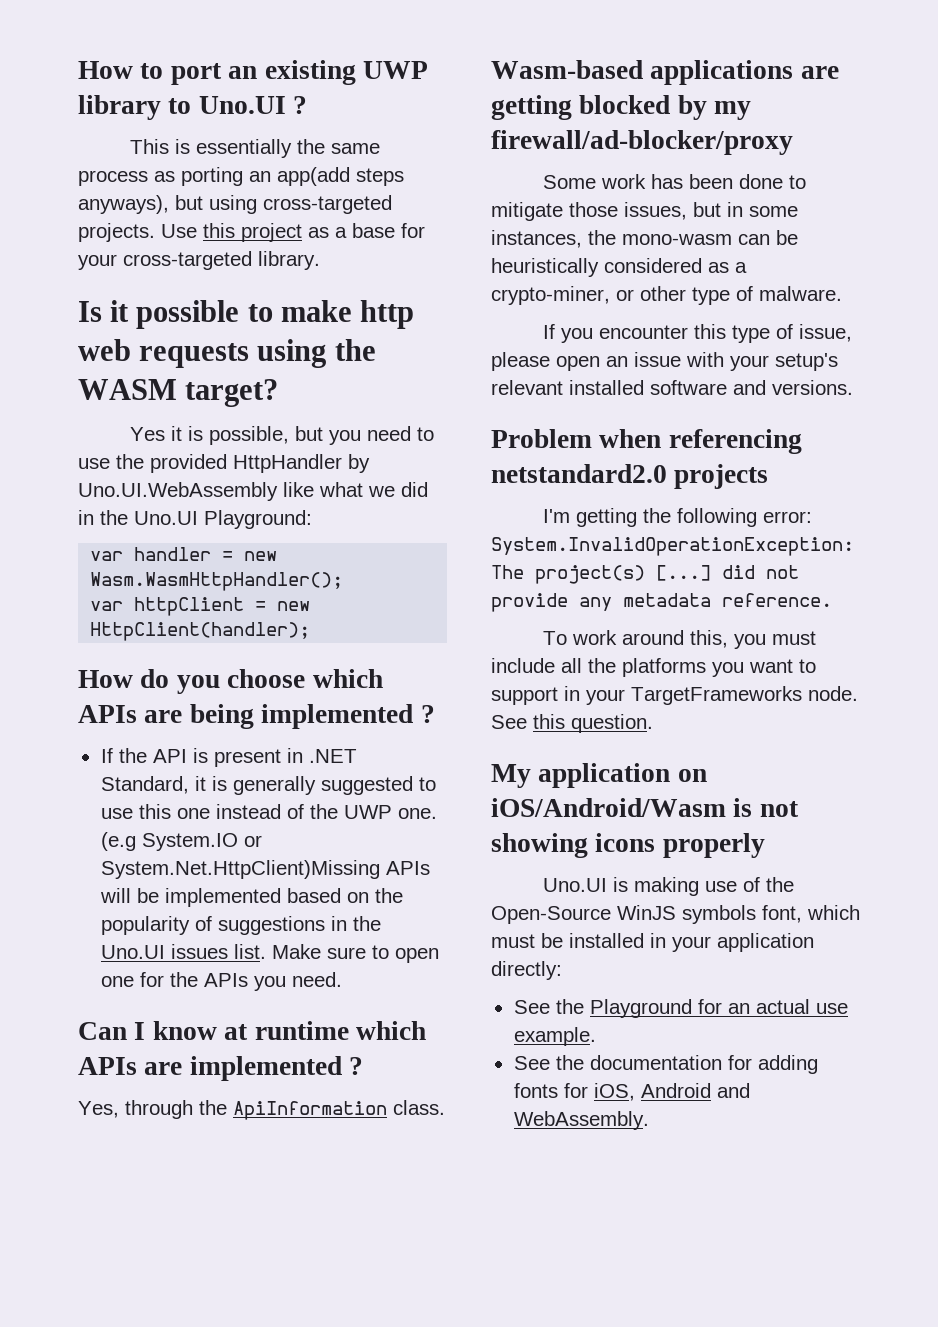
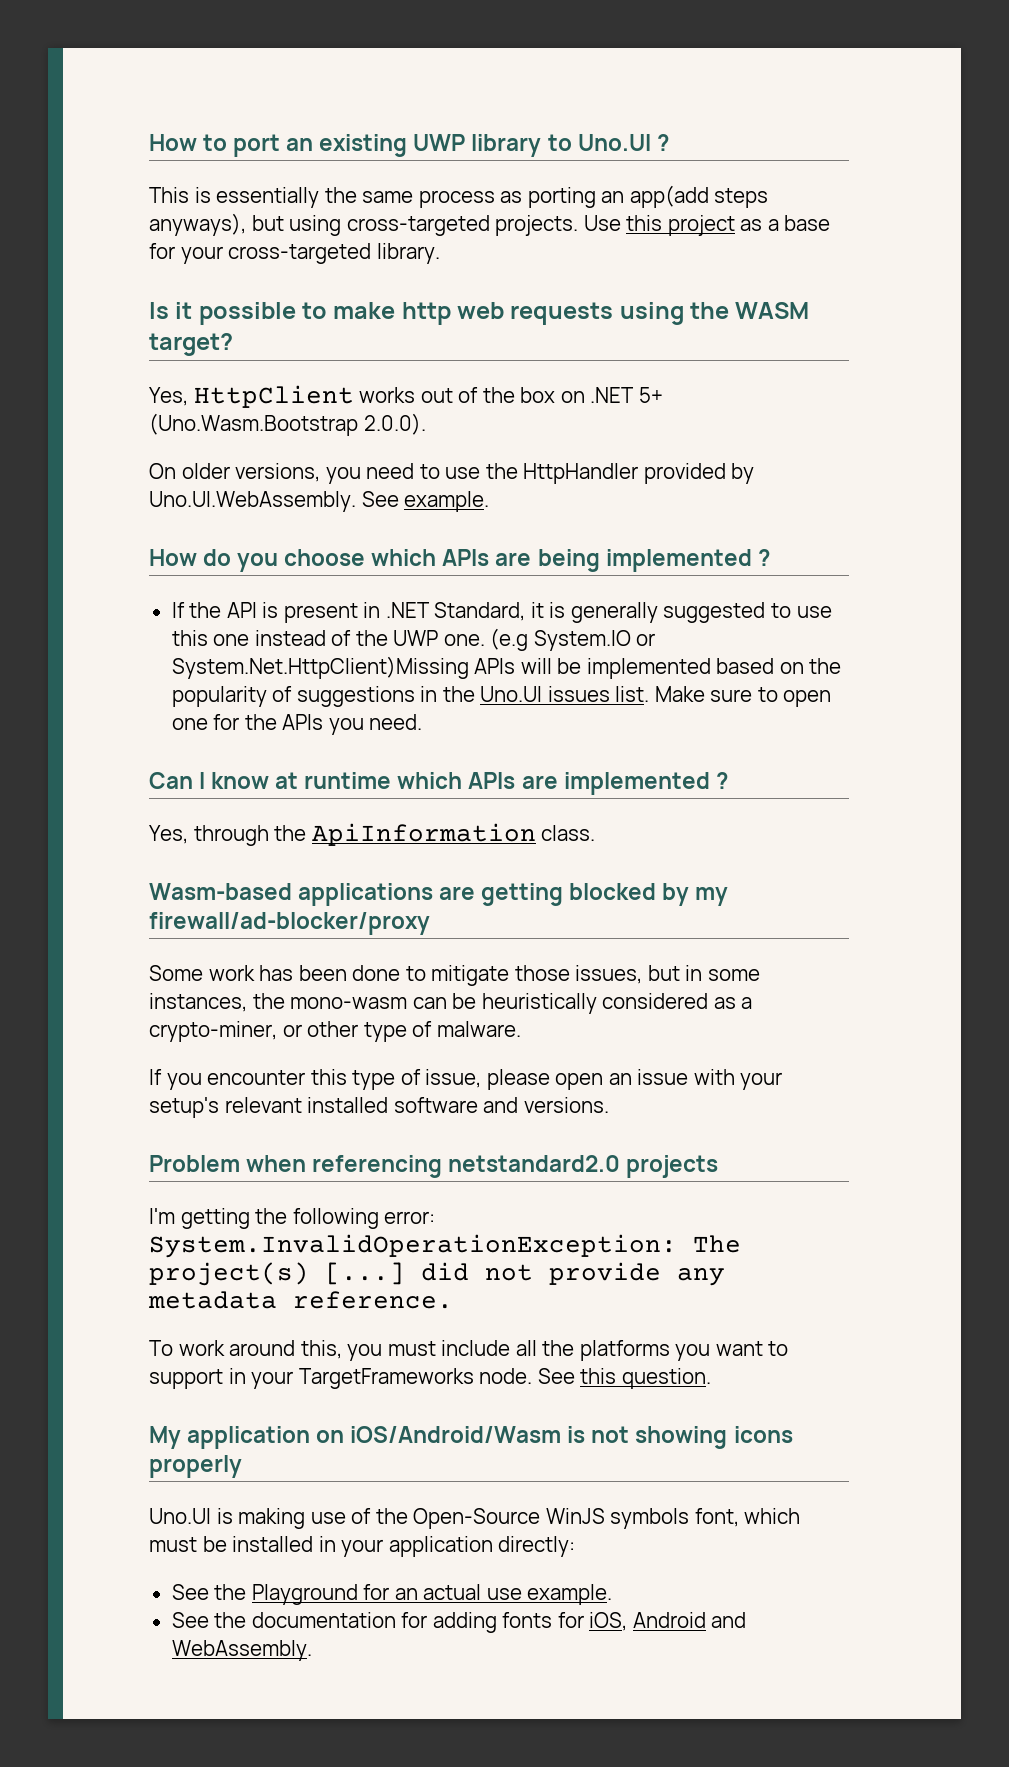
- Yes it is possible, but you need to use the provided HttpHandler by Uno.UI.WebAssembly like what we did in the Uno.UI Playground:
- var handler = new Wasm.WasmHttpHandler();
- var httpClient = new HttpClient(handler);
+ Yes, HttpClient works out of the box on .NET 5+ (Uno.Wasm.Bootstrap 2.0.0).
+ On older versions, you need to use the HttpHandler provided by Uno.UI.WebAssembly. See example.

